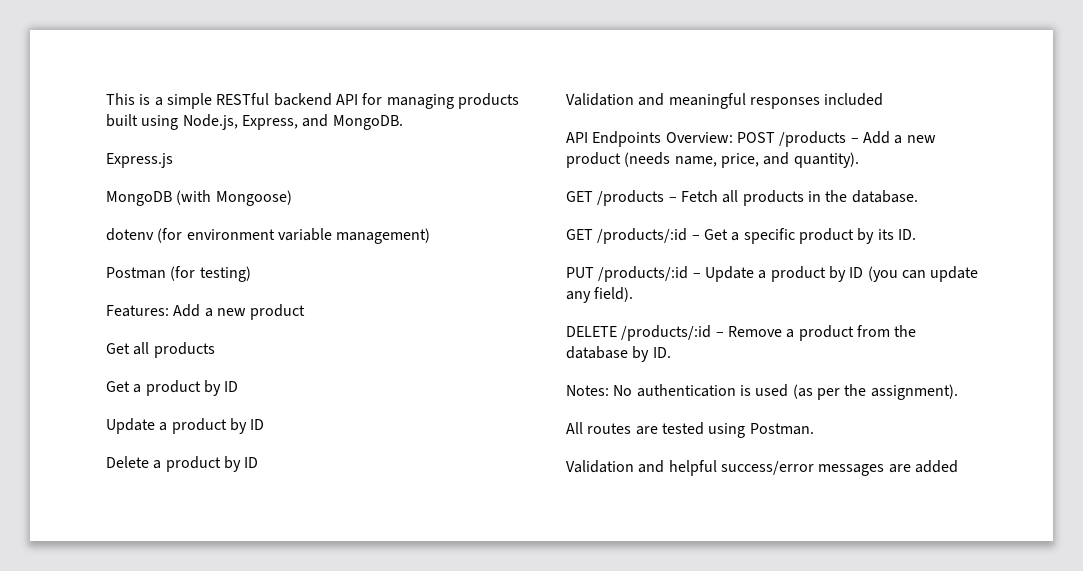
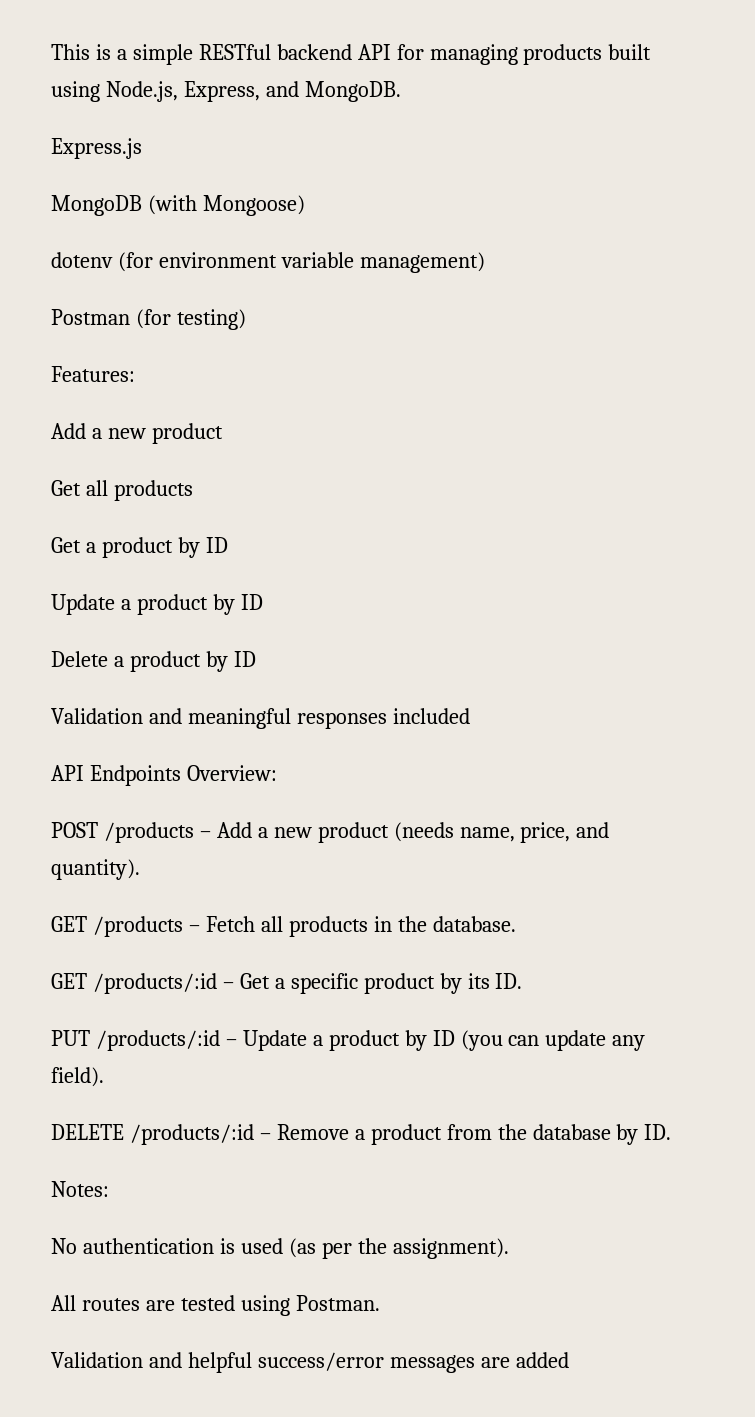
- Features: Add a new product
+ Features:
+ Add a new product
- API Endpoints Overview: POST /products – Add a new product (needs name, price, and quantity).
+ API Endpoints Overview:
+ POST /products – Add a new product (needs name, price, and quantity).
- Notes: No authentication is used (as per the assignment).
+ Notes:
+ No authentication is used (as per the assignment).

